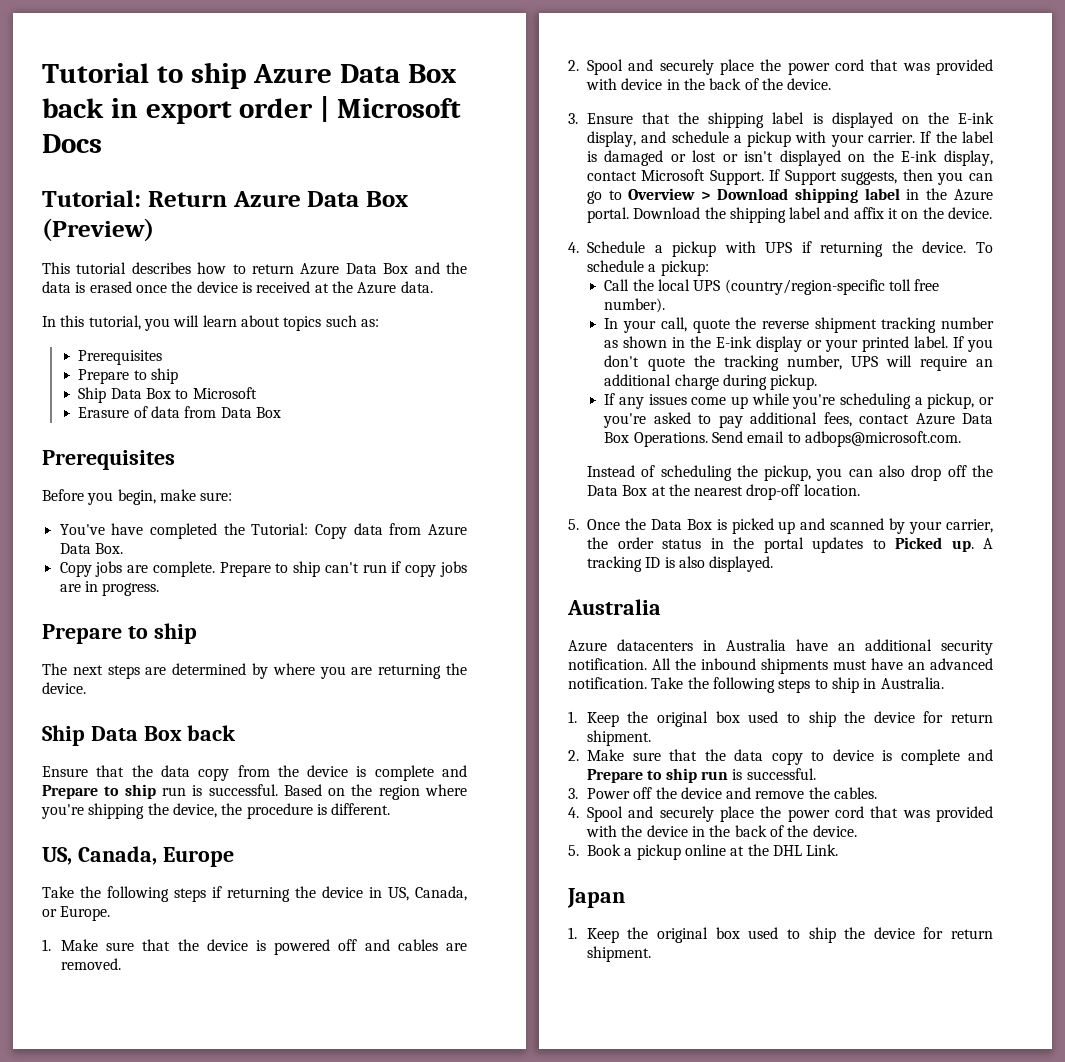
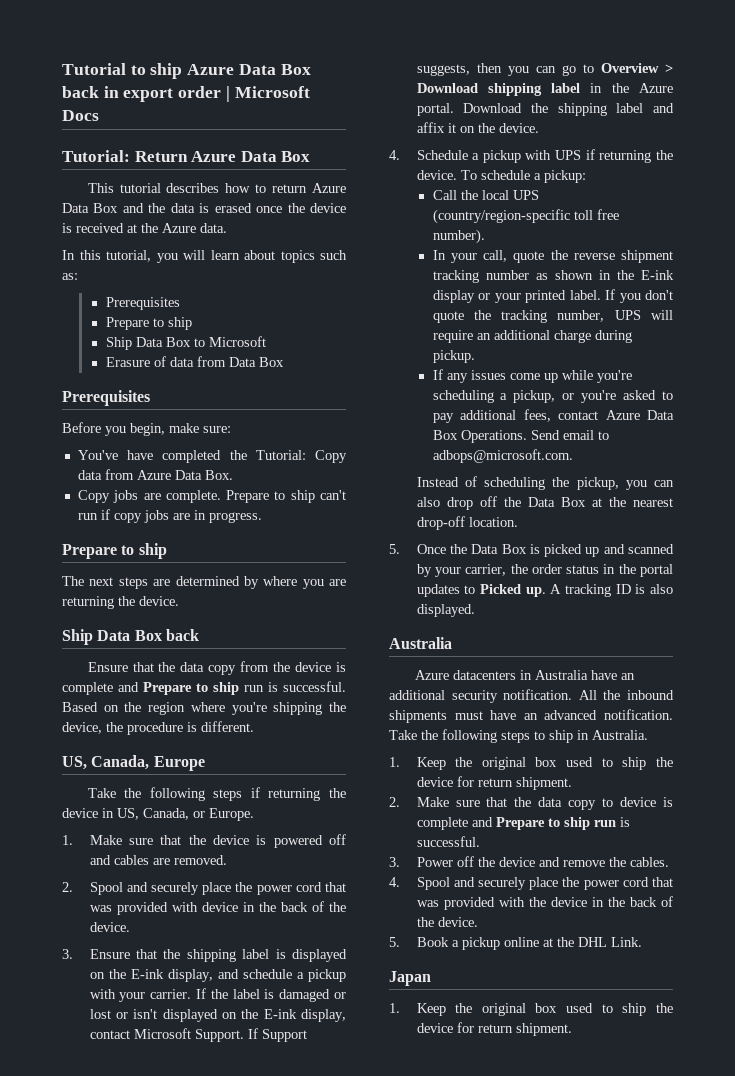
- Tutorial: Return Azure Data Box (Preview)
+ Tutorial: Return Azure Data Box

